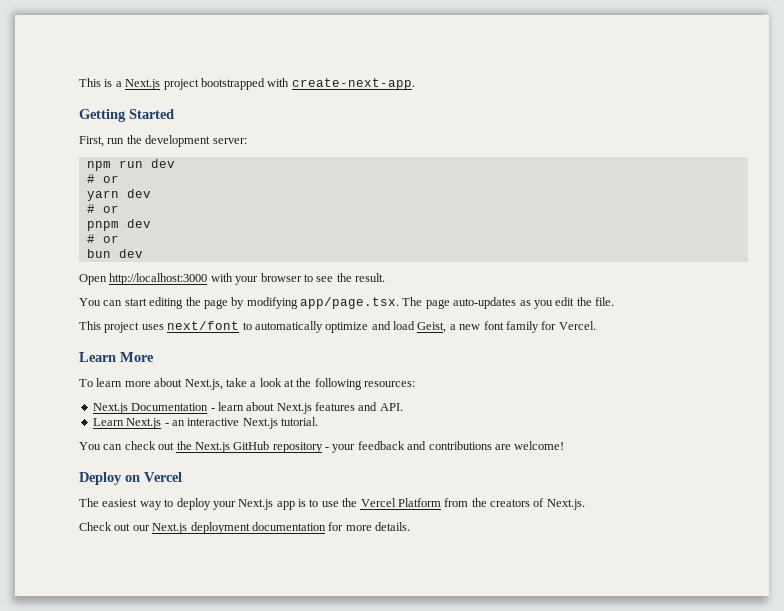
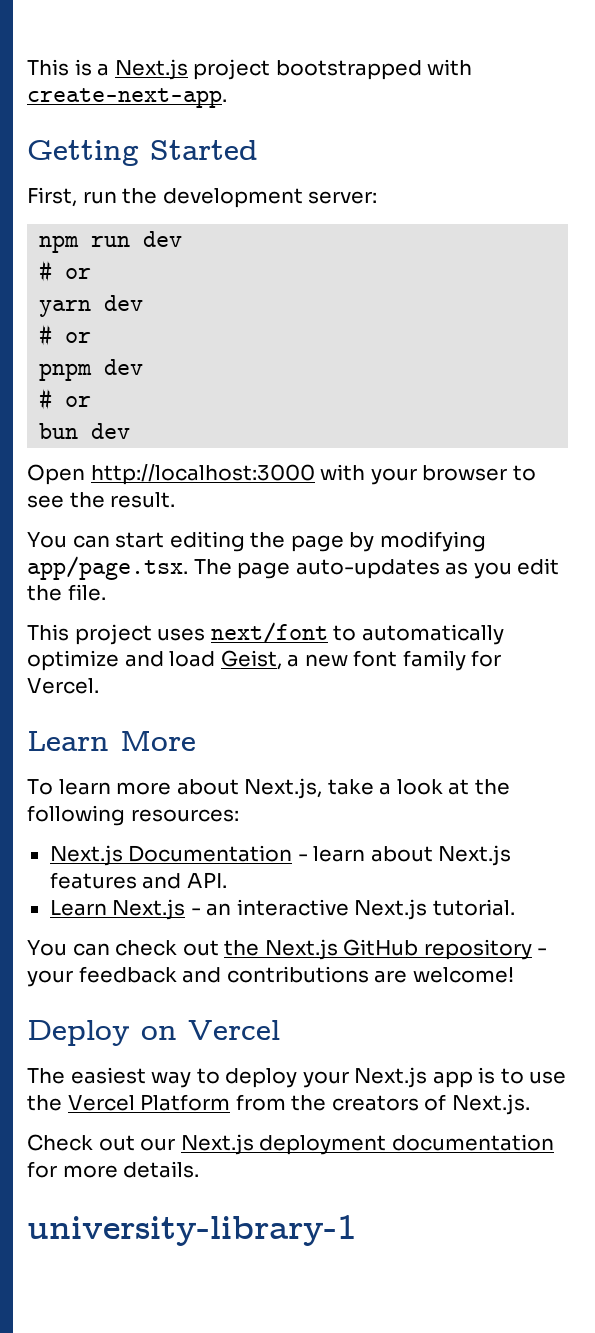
+ university-library-1

